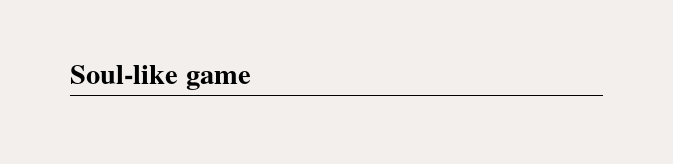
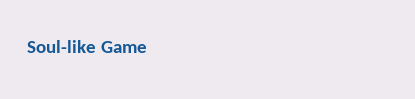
- Soul-like game
+ Soul-like Game

